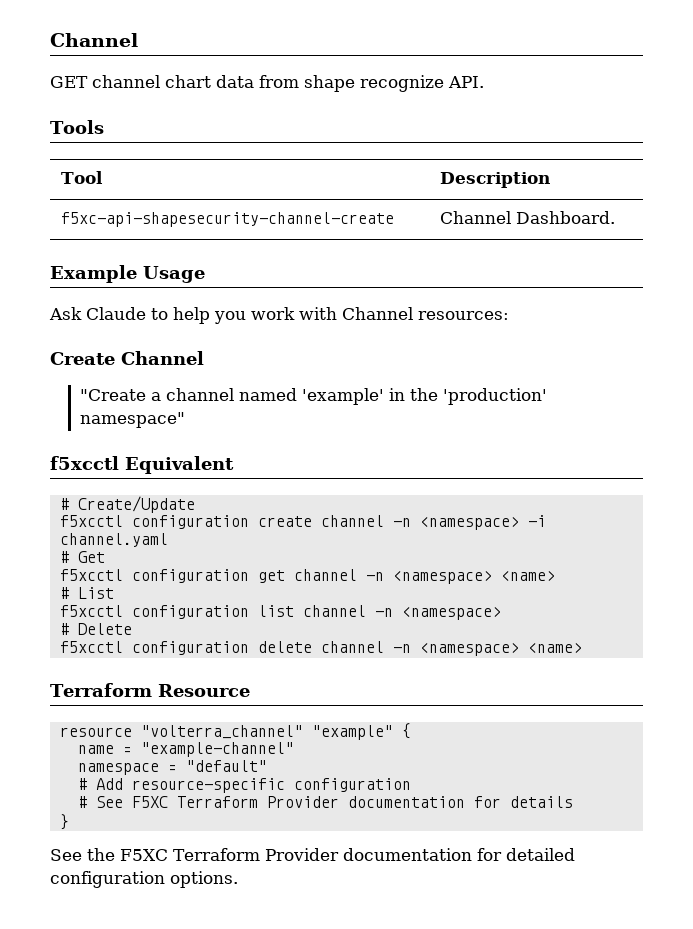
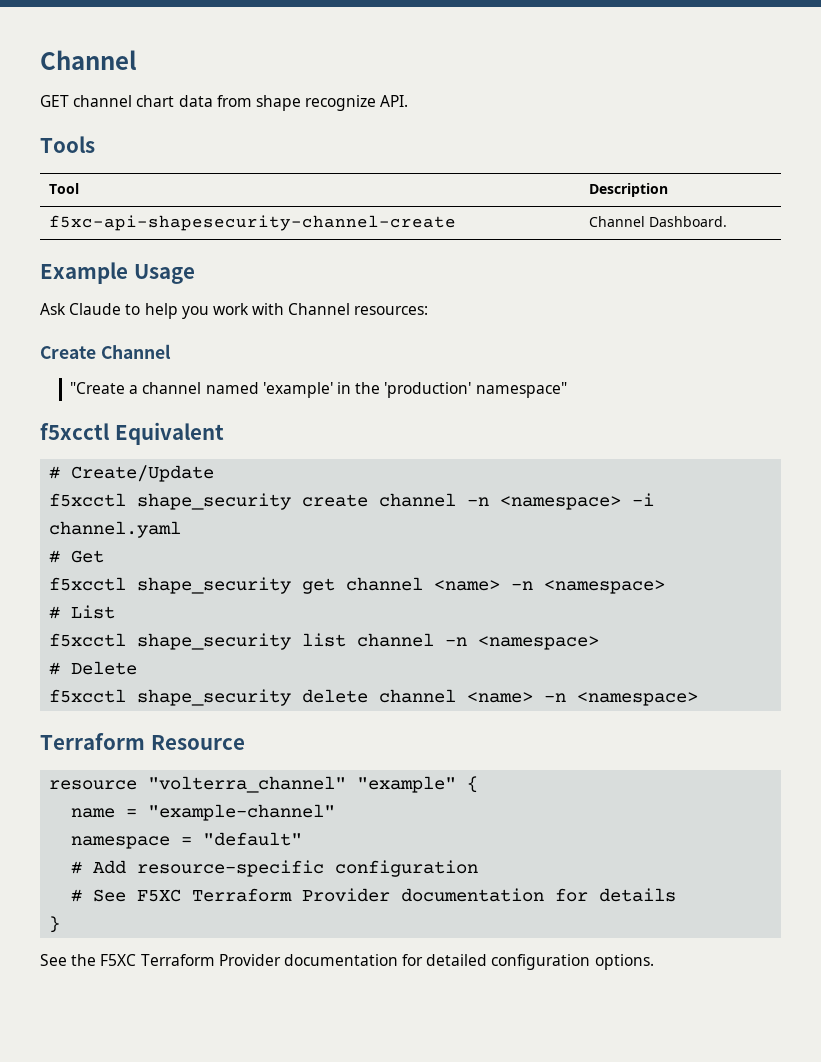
- f5xcctl configuration create channel -n <namespace> -i channel.yaml
+ f5xcctl shape_security create channel -n <namespace> -i channel.yaml
- f5xcctl configuration get channel -n <namespace> <name>
+ f5xcctl shape_security get channel <name> -n <namespace>
- f5xcctl configuration list channel -n <namespace>
+ f5xcctl shape_security list channel -n <namespace>
- f5xcctl configuration delete channel -n <namespace> <name>
+ f5xcctl shape_security delete channel <name> -n <namespace>

